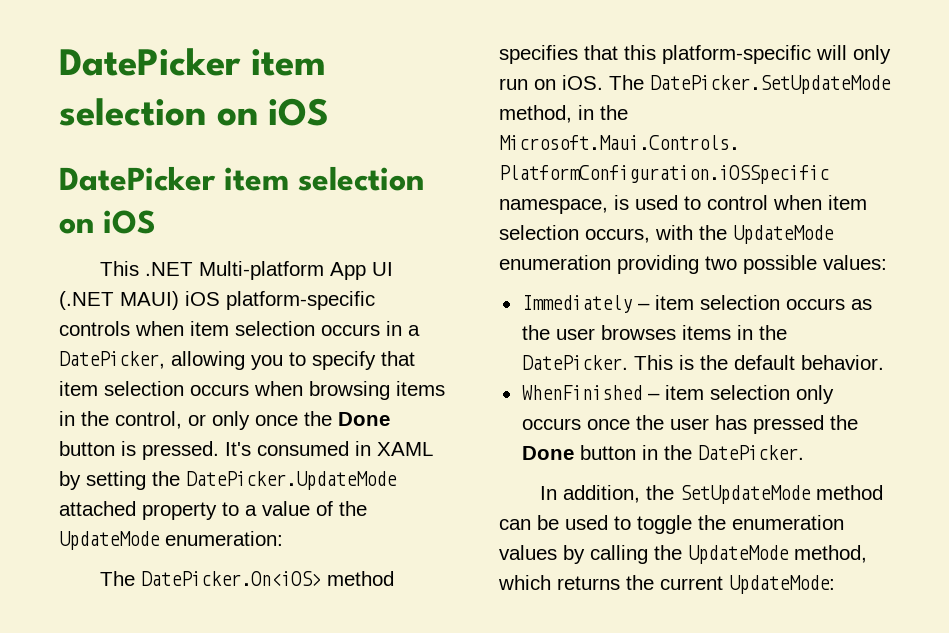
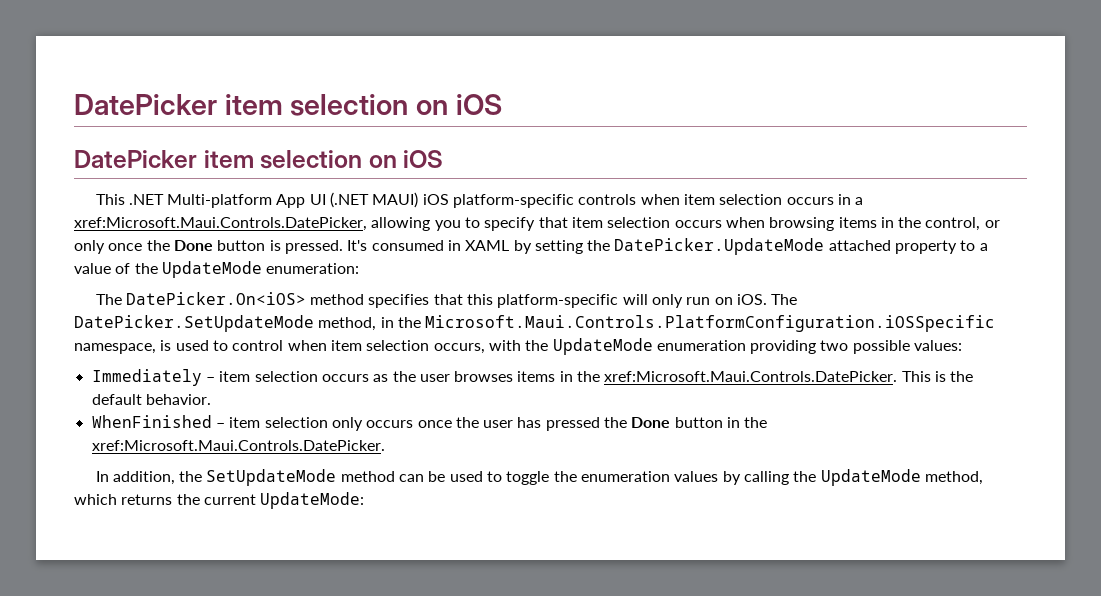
- This .NET Multi-platform App UI (.NET MAUI) iOS platform-specific controls when item selection occurs in a DatePicker, allowing you to specify that item selection occurs when browsing items in the control, or only once the Done button is pressed.
+ This .NET Multi-platform App UI (.NET MAUI) iOS platform-specific controls when item selection occurs in a xref:Microsoft.Maui.Controls.DatePicker, allowing you to specify that item selection occurs when browsing items in the control, or only once the Done button is pressed.
- Immediately – item selection occurs as the user browses items in the DatePicker. This is the default behavior.
+ Immediately – item selection occurs as the user browses items in the xref:Microsoft.Maui.Controls.DatePicker. This is the default behavior.
- WhenFinished – item selection only occurs once the user has pressed the Done button in the DatePicker.
+ WhenFinished – item selection only occurs once the user has pressed the Done button in the xref:Microsoft.Maui.Controls.DatePicker.

